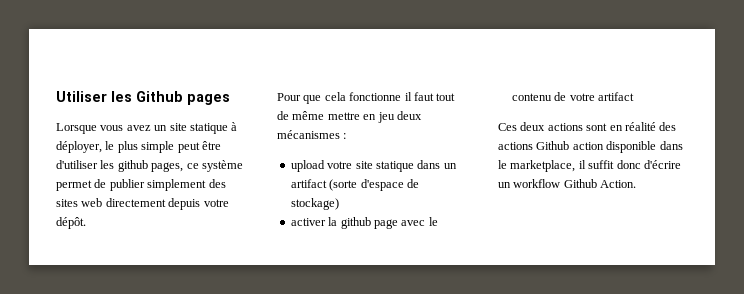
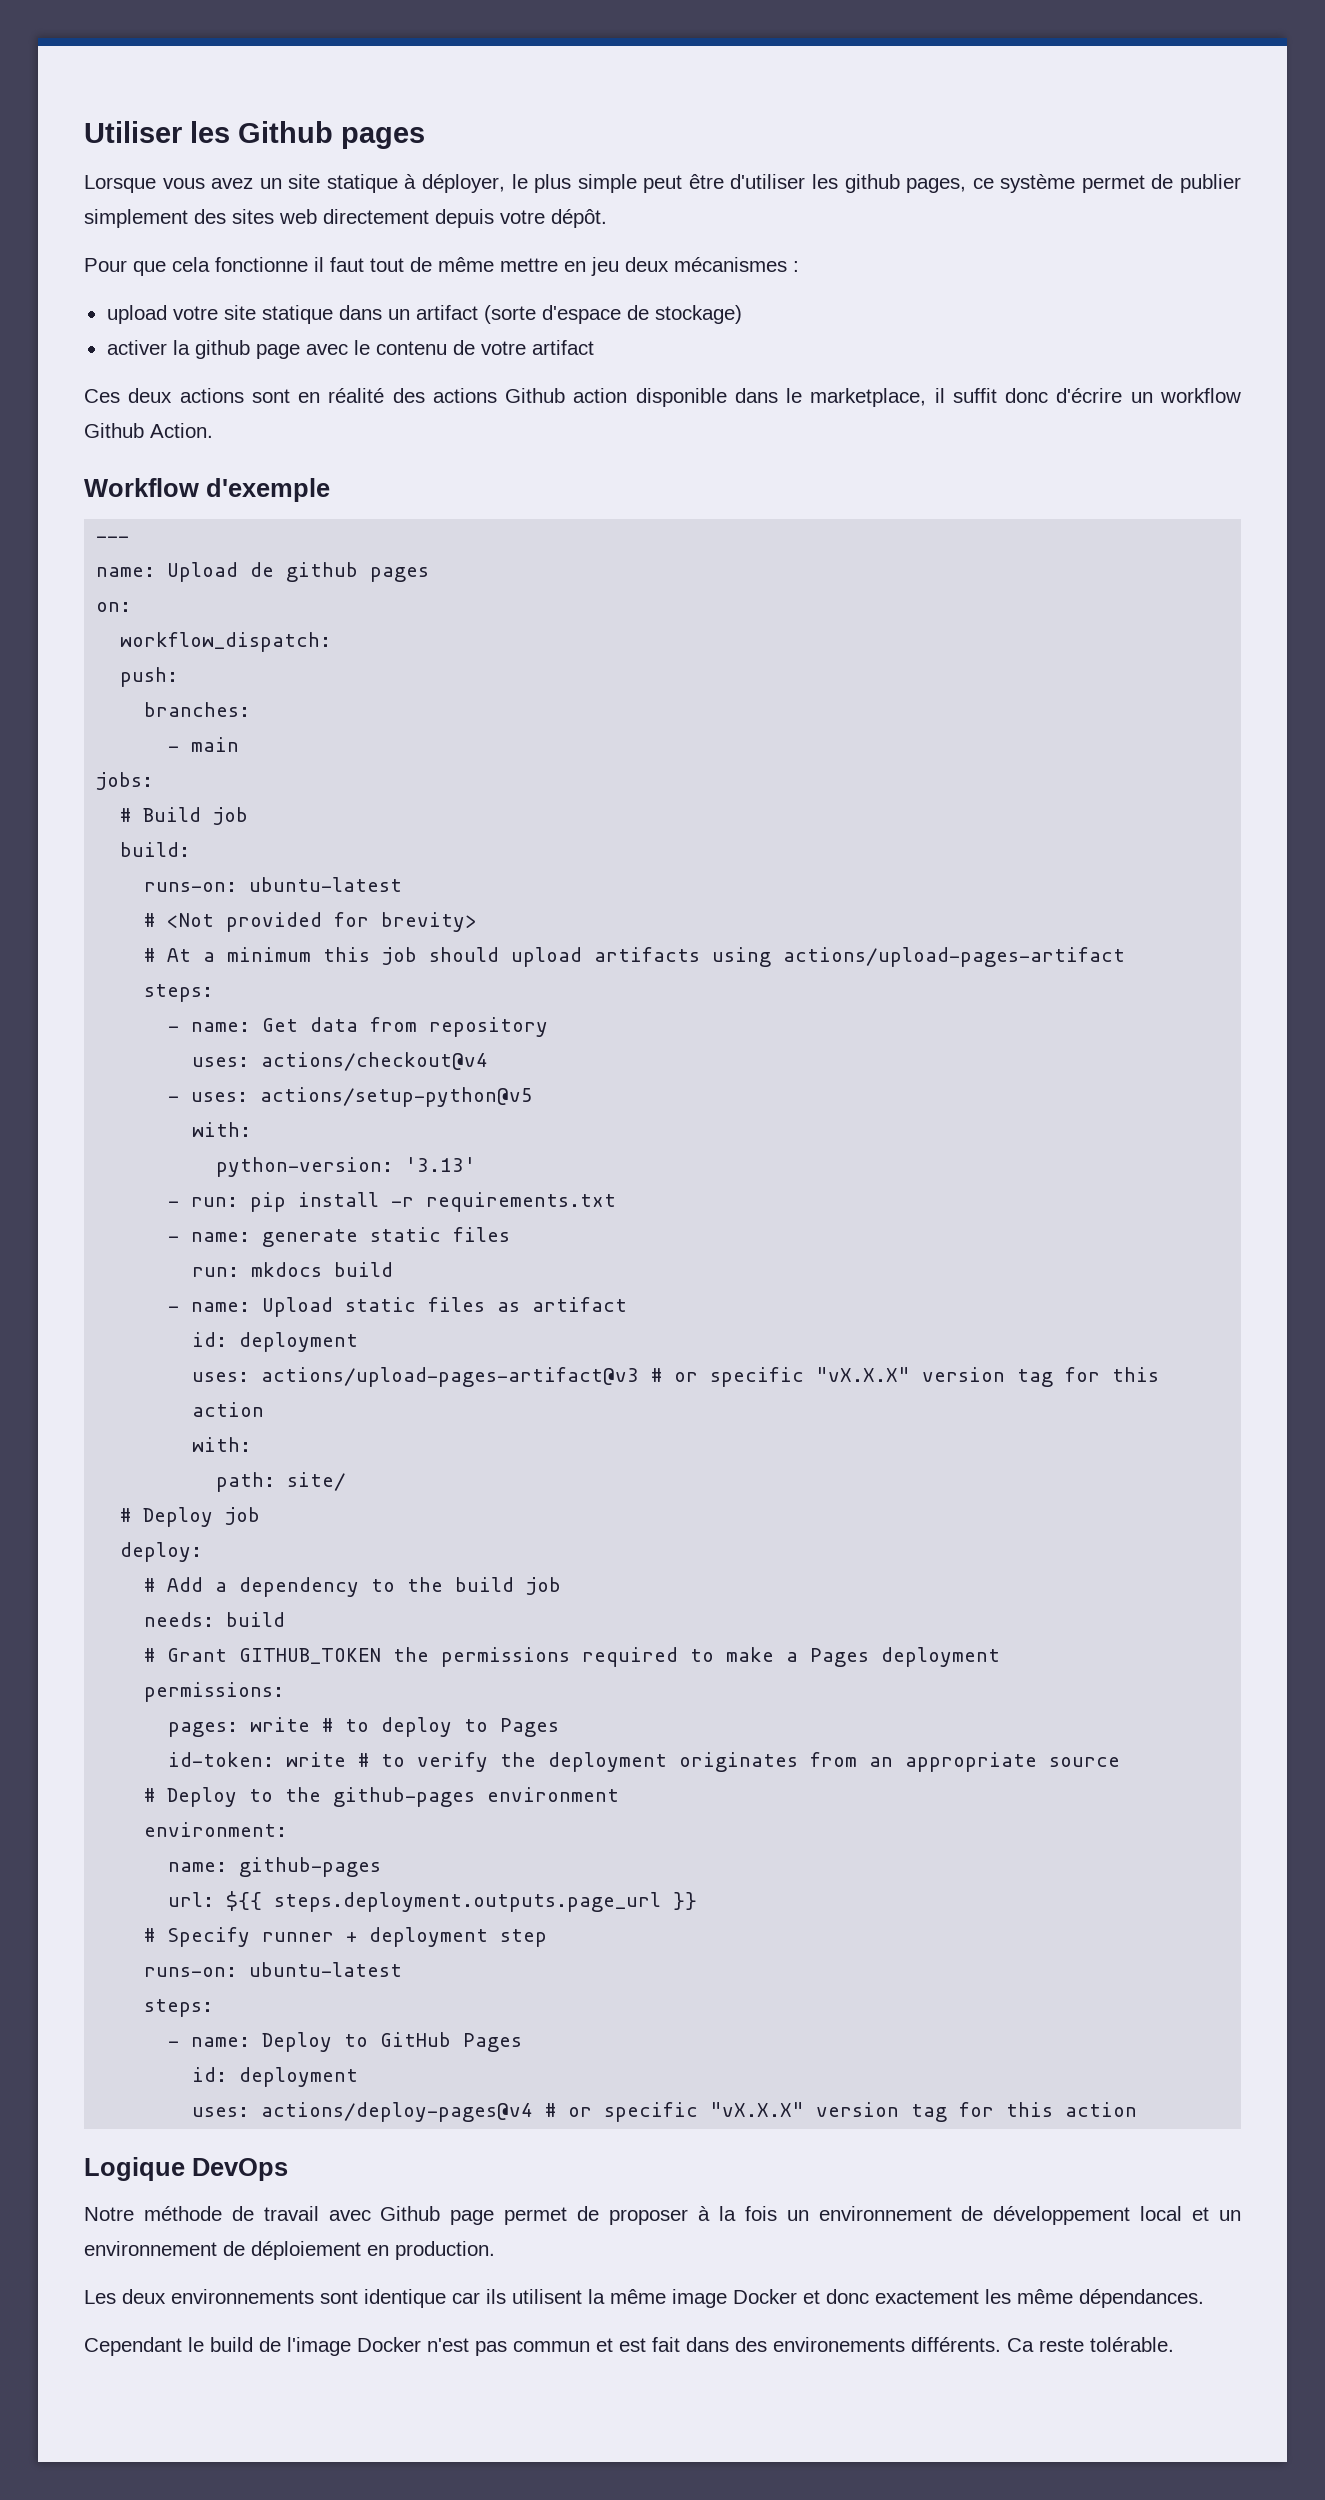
+ Workflow d'exemple
+ ---
+ name: Upload de github pages
+ on:
+ workflow_dispatch:
+ push:
+ branches:
+ - main
+ jobs:
+ # Build job
+ build:
+ runs-on: ubuntu-latest
+ # <Not provided for brevity>
+ # At a minimum this job should upload artifacts using actions/upload-pages-artifact
+ steps:
+ - name: Get data from repository
+ uses: actions/checkout@v4
+ - uses: actions/setup-python@v5
+ with:
+ python-version: '3.13'
+ - run: pip install -r requirements.txt
+ - name: generate static files
+ run: mkdocs build
+ - name: Upload static files as artifact
+ id: deployment
+ uses: actions/upload-pages-artifact@v3 # or specific "vX.X.X" version tag for this action
+ with:
+ path: site/
+ # Deploy job
+ deploy:
+ # Add a dependency to the build job
+ needs: build
+ # Grant GITHUB_TOKEN the permissions required to make a Pages deployment
+ permissions:
+ pages: write # to deploy to Pages
+ id-token: write # to verify the deployment originates from an appropriate source
+ # Deploy to the github-pages environment
+ environment:
+ name: github-pages
+ url: ${{ steps.deployment.outputs.page_url }}
+ # Specify runner + deployment step
+ runs-on: ubuntu-latest
+ steps:
+ - name: Deploy to GitHub Pages
+ id: deployment
+ uses: actions/deploy-pages@v4 # or specific "vX.X.X" version tag for this action
+ Logique DevOps
+ Notre méthode de travail avec Github page permet de proposer à la fois un environnement de développement local et un environnement de déploiement en production.
+ Les deux environnements sont identique car ils utilisent la même image Docker et donc exactement les même dépendances.
+ Cependant le build de l'image Docker n'est pas commun et est fait dans des environements différents. Ca reste tolérable.

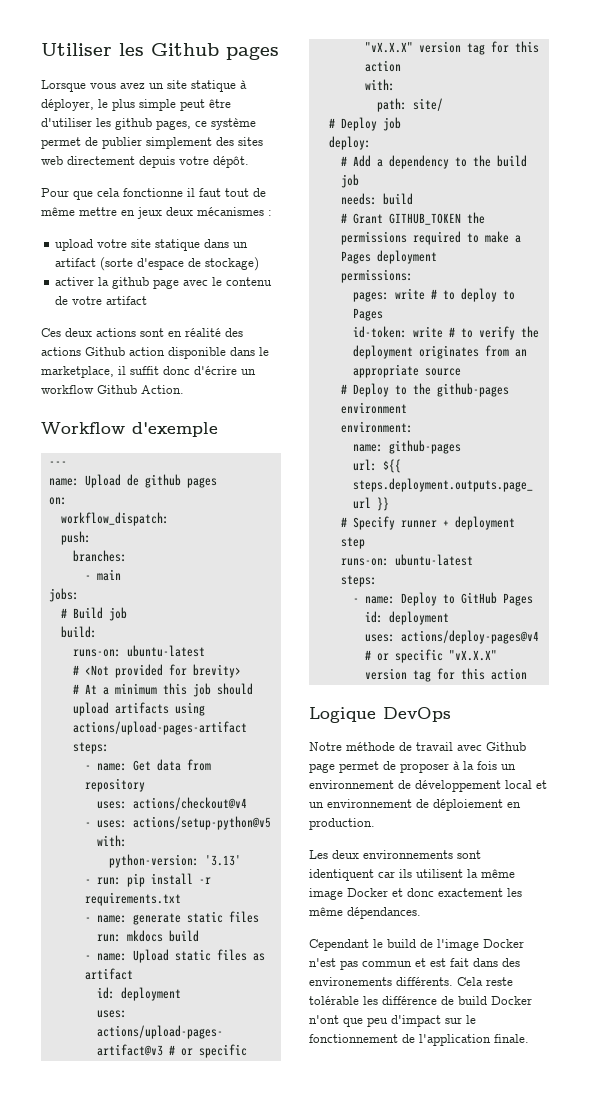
- Pour que cela fonctionne il faut tout de même mettre en jeu deux mécanismes :
+ Pour que cela fonctionne il faut tout de même mettre en jeux deux mécanismes :
- Les deux environnements sont identique car ils utilisent la même image Docker et donc exactement les même dépendances.
+ Les deux environnements sont identiquent car ils utilisent la même image Docker et donc exactement les même dépendances.
- Ca reste tolérable.
+ Cela reste tolérable les différence de build Docker n'ont que peu d'impact sur le fonctionnement de l'application finale.

